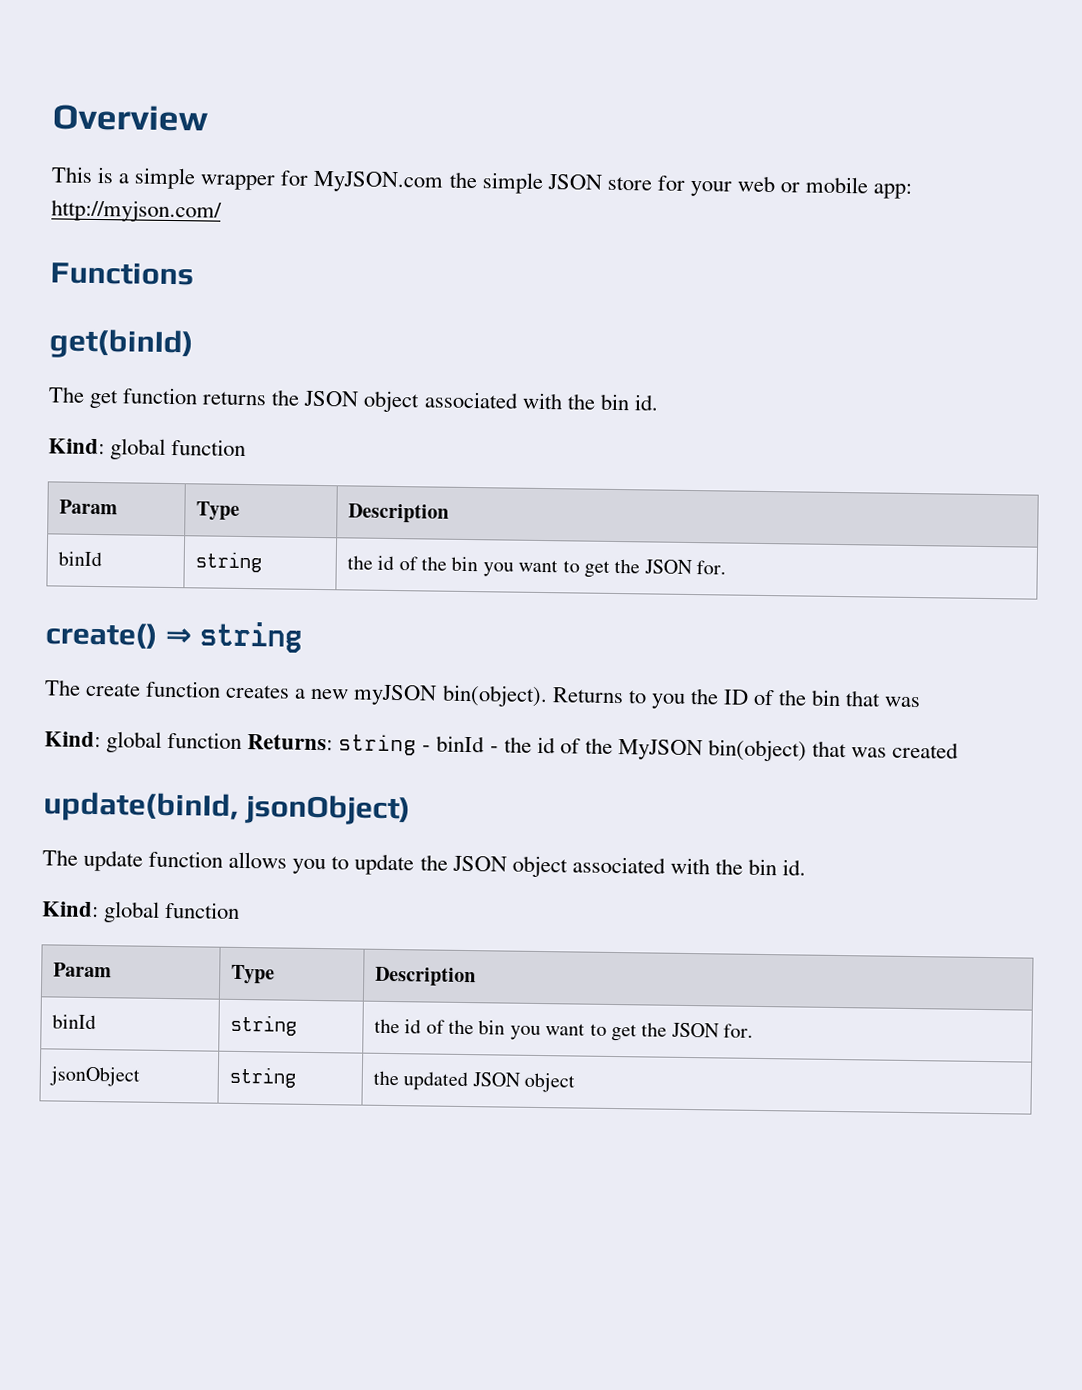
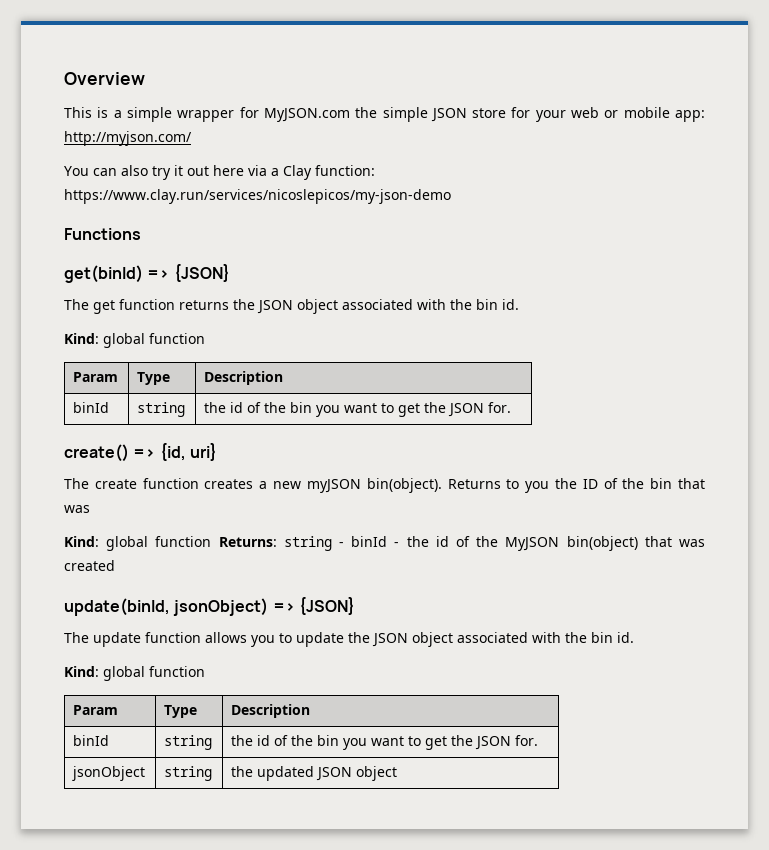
+ You can also try it out here via a Clay function: https://www.clay.run/services/nicoslepicos/my-json-demo
- get(binId)
+ get(binId) => {JSON}
- create() ⇒ string
+ create() => {id, uri}
- update(binId, jsonObject)
+ update(binId, jsonObject) => {JSON}

